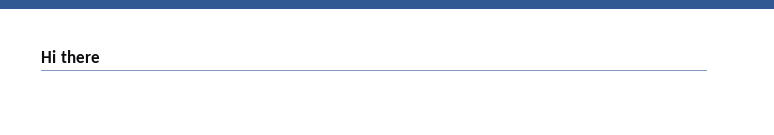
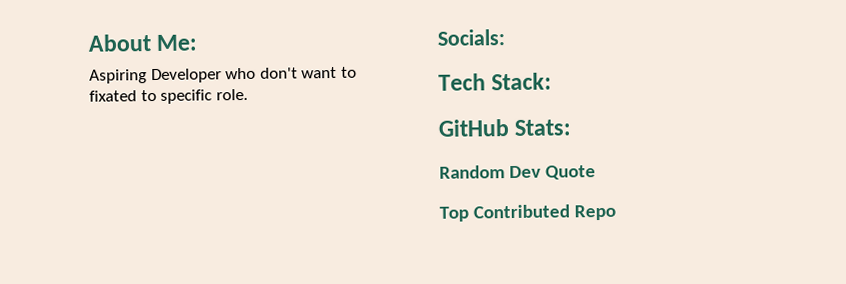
- Hi there
+ About Me:
+ Aspiring Developer who don't want to fixated to specific role.
+ Socials:
+ Tech Stack:
+ GitHub Stats:
+ Random Dev Quote
+ Top Contributed Repo

